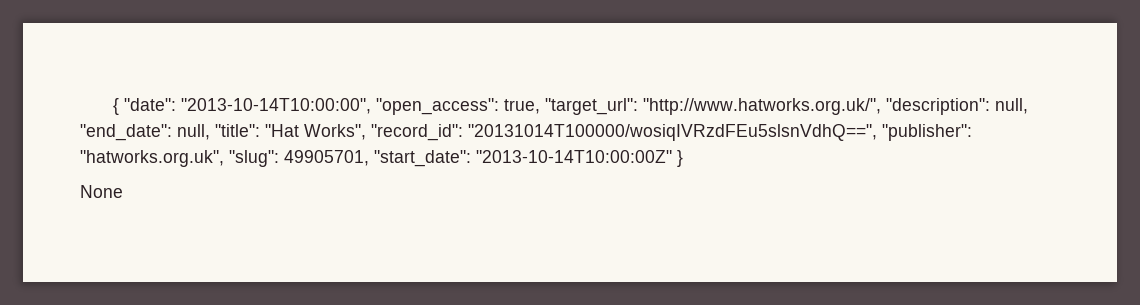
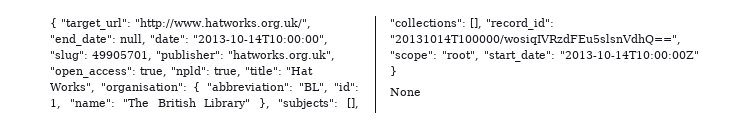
- { "date": "2013-10-14T10:00:00", "open_access": true, "target_url": "http://www.hatworks.org.uk/", "description": null, "end_date": null, "title": "Hat Works", "record_id": "20131014T100000/wosiqIVRzdFEu5slsnVdhQ==", "publisher": "hatworks.org.uk", "slug": 49905701, "start_date": "2013-10-14T10:00:00Z" }
+ { "target_url": "http://www.hatworks.org.uk/", "end_date": null, "date": "2013-10-14T10:00:00", "slug": 49905701, "publisher": "hatworks.org.uk", "open_access": true, "npld": true, "title": "Hat Works", "organisation": { "abbreviation": "BL", "id": 1, "name": "The British Library" }, "subjects": [], "collections": [], "record_id": "20131014T100000/wosiqIVRzdFEu5slsnVdhQ==", "scope": "root", "start_date": "2013-10-14T10:00:00Z" }

